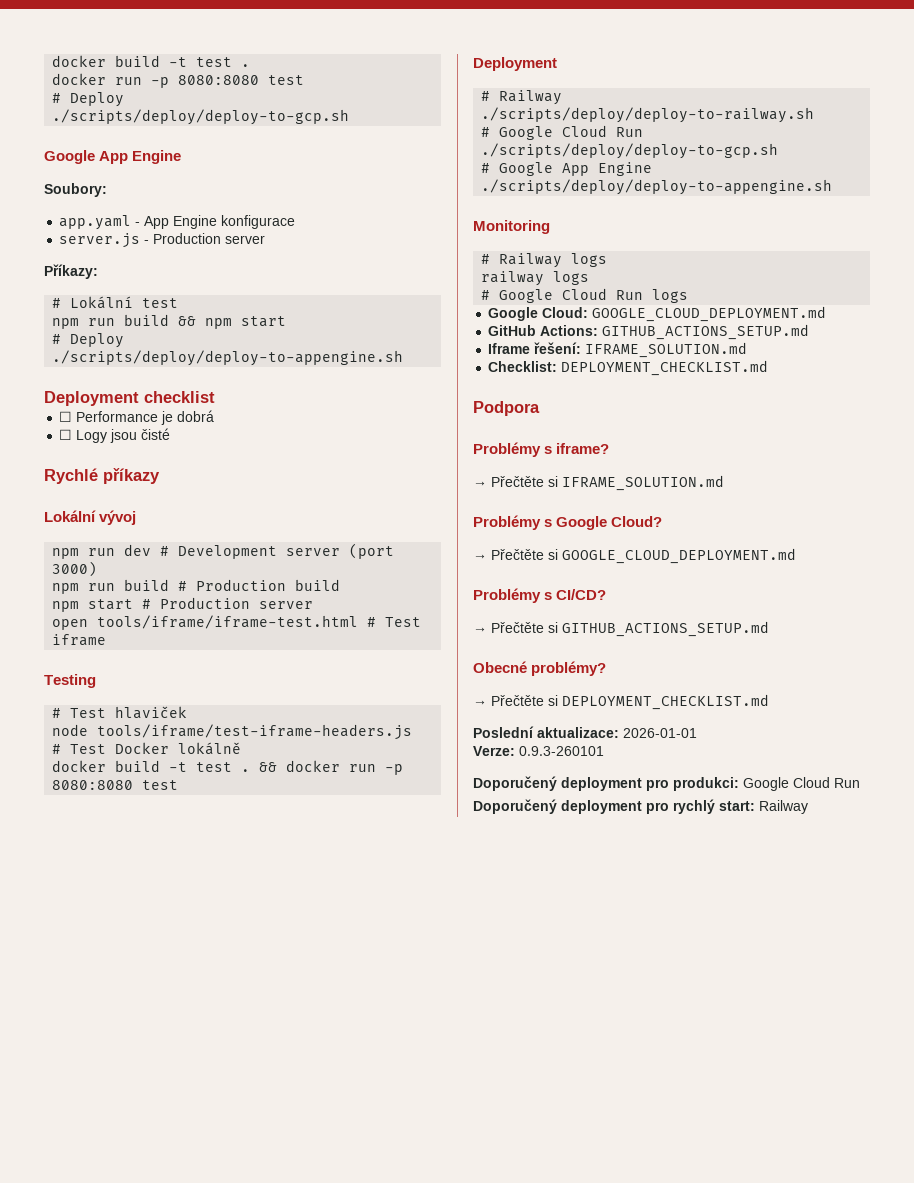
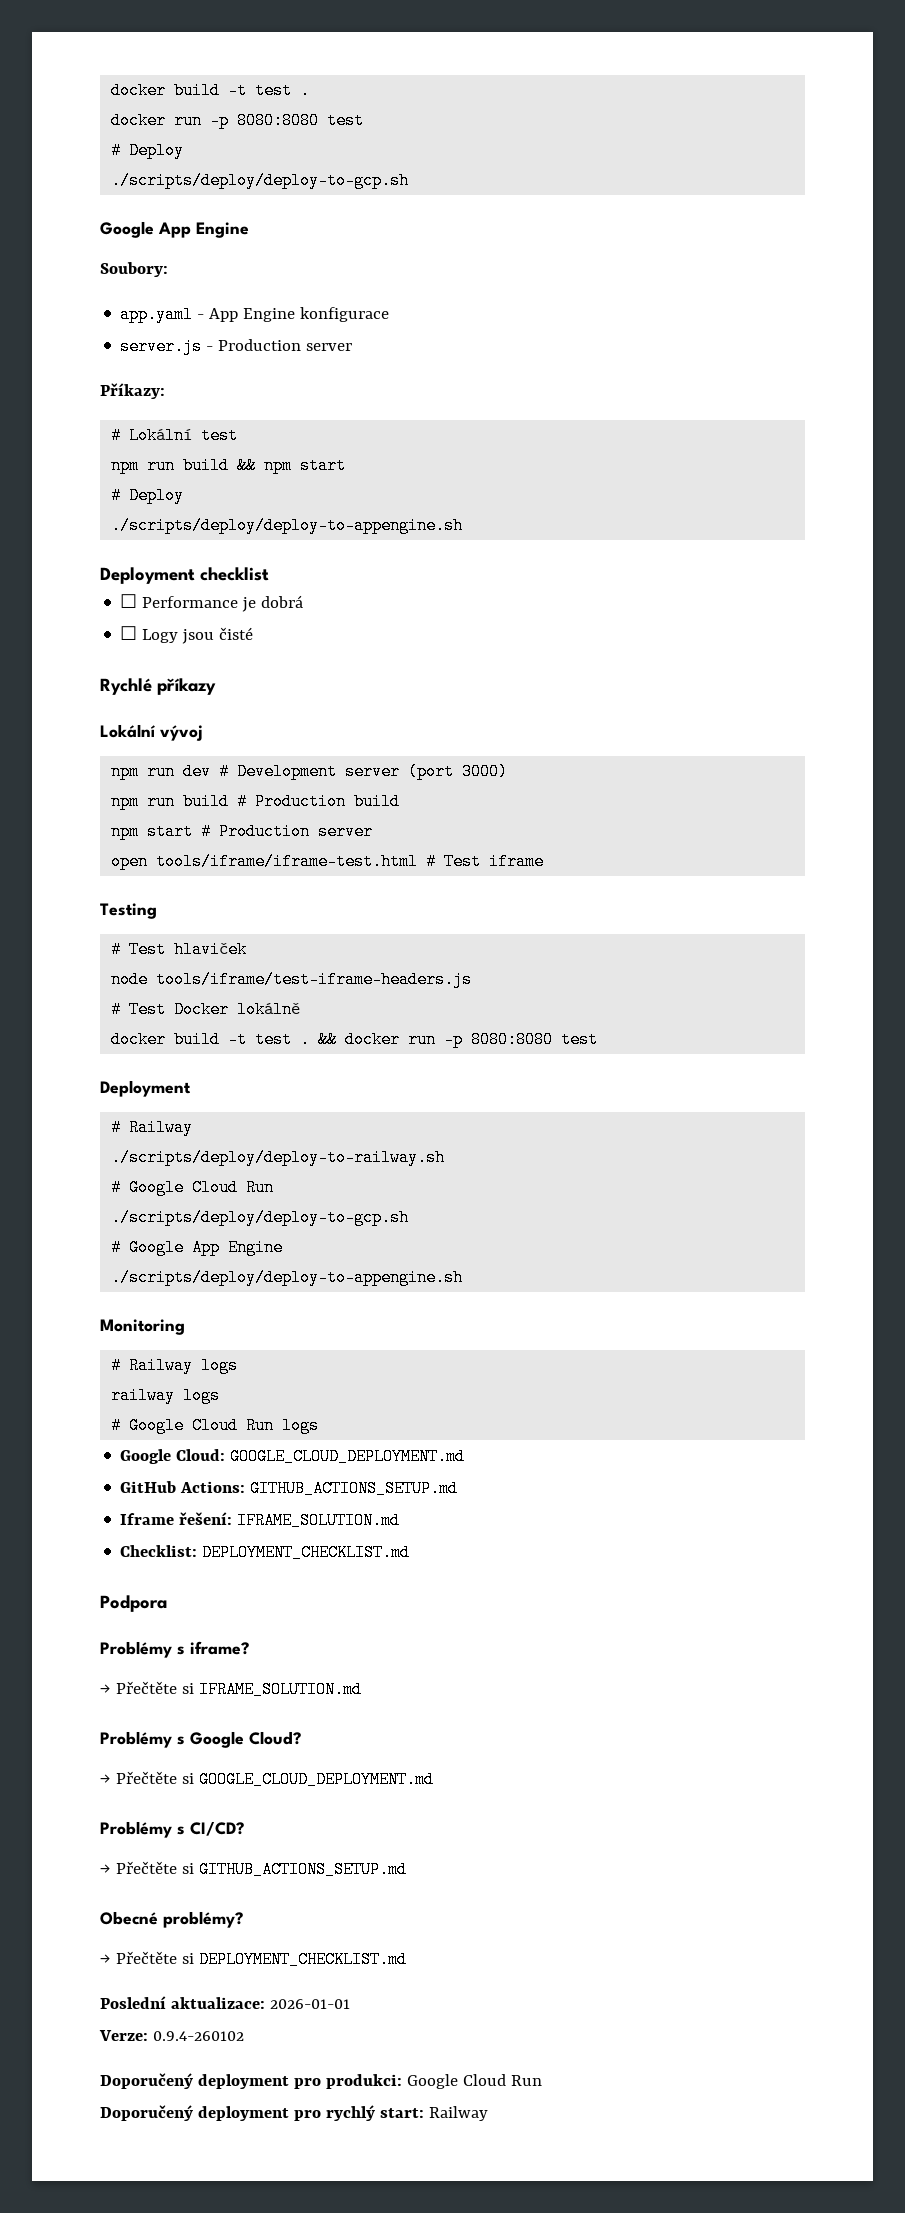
- Verze: 0.9.3-260101
+ Verze: 0.9.4-260102

